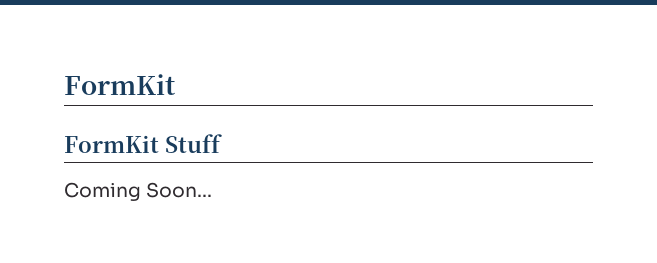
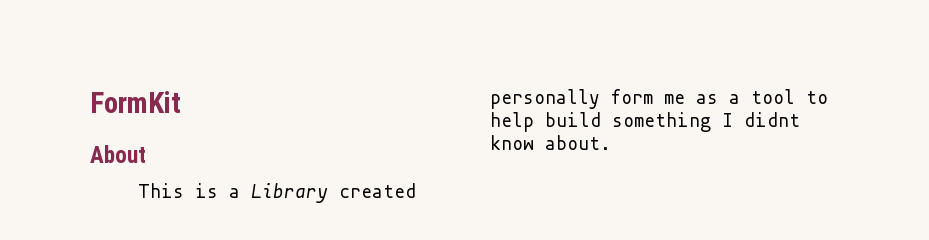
- FormKit Stuff
- Coming Soon...
+ About
+ This is a Library created personally form me as a tool to help build something I didnt know about.

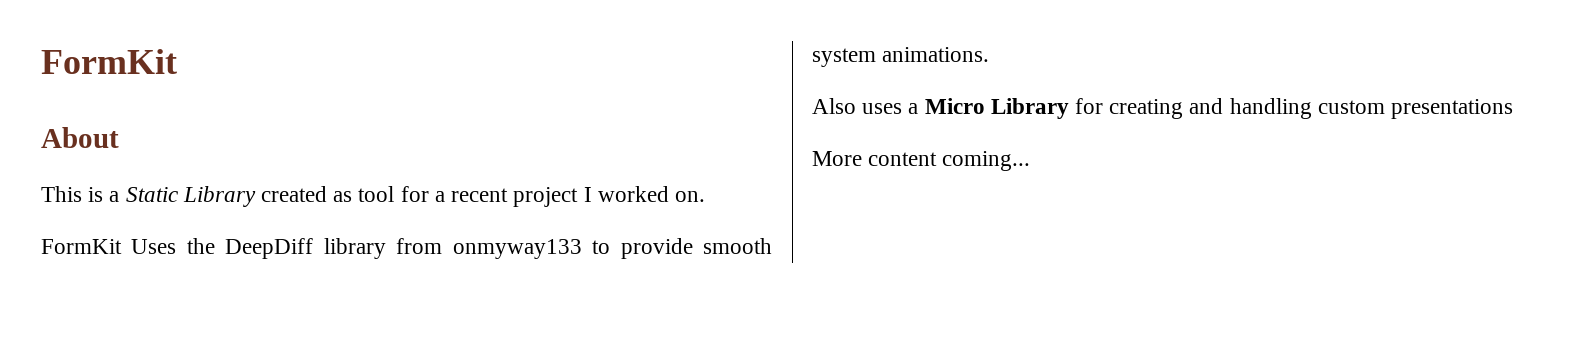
- This is a Library created personally form me as a tool to help build something I didnt know about.
+ This is a Static Library created as tool for a recent project I worked on.
+ FormKit Uses the DeepDiff library from onmyway133 to provide smooth system animations.
+ Also uses a Micro Library for creating and handling custom presentations
+ More content coming...

